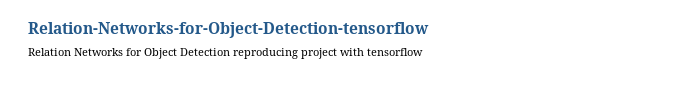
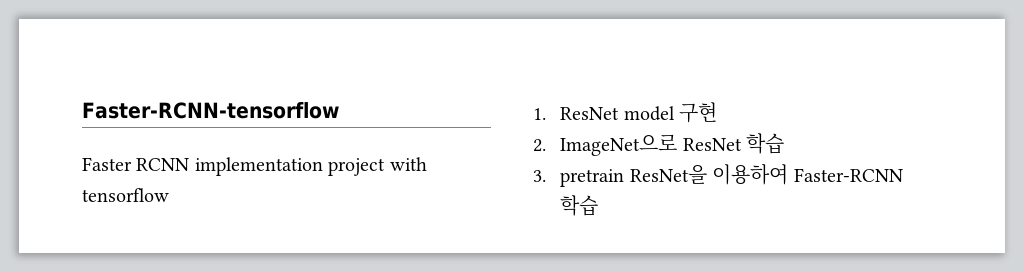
- Relation-Networks-for-Object-Detection-tensorflow
- Relation Networks for Object Detection reproducing project with tensorflow
+ Faster-RCNN-tensorflow
+ Faster RCNN implementation project with tensorflow
+ 1. ResNet model 구현
+ 2. ImageNet으로 ResNet 학습
+ 3. pretrain ResNet을 이용하여 Faster-RCNN 학습

